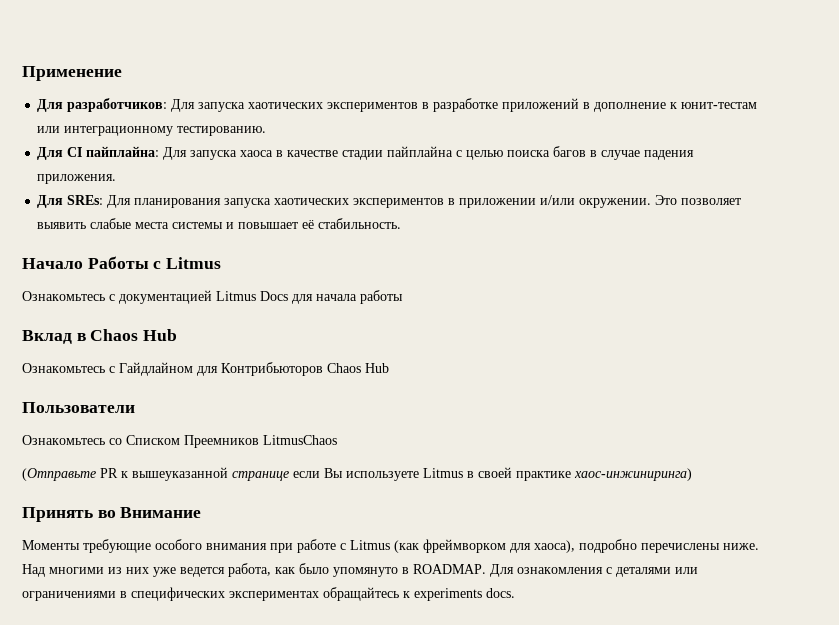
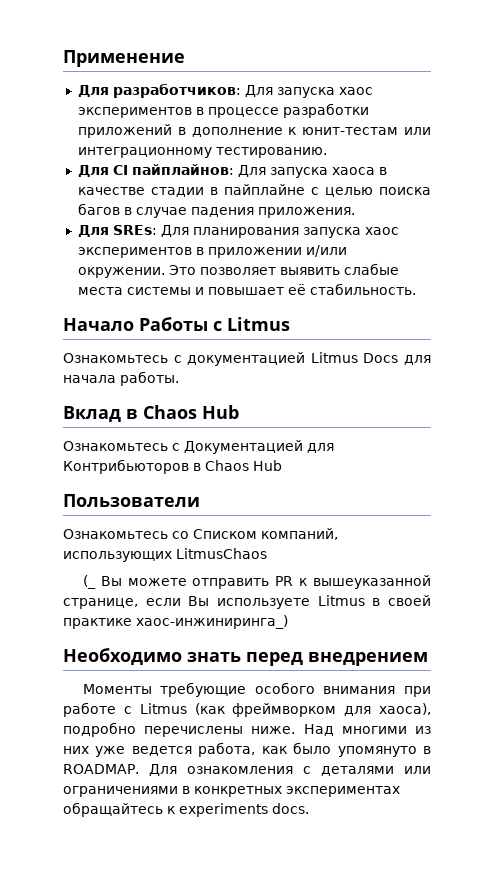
- Для разработчиков: Для запуска хаотических экспериментов в разработке приложений в дополнение к юнит-тестам или интеграционному тестированию.
+ Для разработчиков: Для запуска хаос экспериментов в процессе разработки приложений в дополнение к юнит-тестам или интеграционному тестированию.
- Для CI пайплайна: Для запуска хаоса в качестве стадии пайплайна с целью поиска багов в случае падения приложения.
+ Для CI пайплайнов: Для запуска хаоса в качестве стадии в пайплайне с целью поиска багов в случае падения приложения.
- Для SREs: Для планирования запуска хаотических экспериментов в приложении и/или окружении.
+ Для SREs: Для планирования запуска хаос экспериментов в приложении и/или окружении.
- Ознакомьтесь с документацией Litmus Docs для начала работы
+ Ознакомьтесь с документацией Litmus Docs для начала работы.
- Ознакомьтесь с Гайдлайном для Контрибьюторов Chaos Hub
+ Ознакомьтесь с Документацией для Контрибьюторов в Chaos Hub
- Ознакомьтесь со Списком Преемников LitmusChaos
+ Ознакомьтесь со Списком компаний, использующих LitmusChaos
- (Отправьте PR к вышеуказанной странице если Вы используете Litmus в своей практике хаос-инжиниринга)
- Принять во Внимание
+ (_ Вы можете отправить PR к вышеуказанной странице, если Вы используете Litmus в своей практике хаос-инжиниринга_)
+ Необходимо знать перед внедрением
- Для ознакомления с деталями или ограничениями в специфических экспериментах обращайтесь к experiments docs.
+ Для ознакомления с деталями или ограничениями в конкретных экспериментах обращайтесь к experiments docs.

